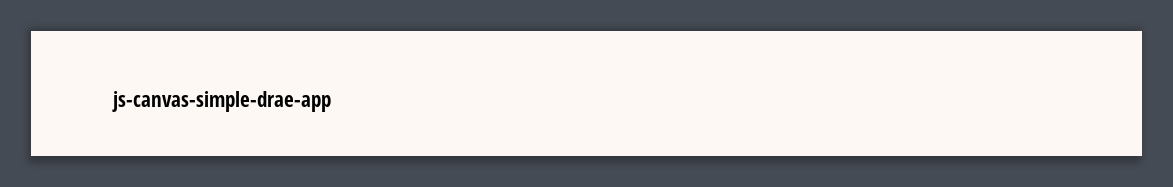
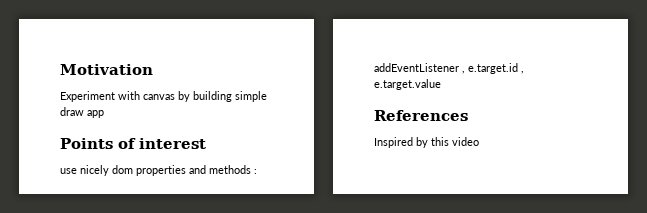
- js-canvas-simple-drae-app
+ Motivation
+ Experiment with canvas by building simple draw app
+ Points of interest
+ use nicely dom properties and methods : addEventListener , e.target.id , e.target.value
+ References
+ Inspired by this video

